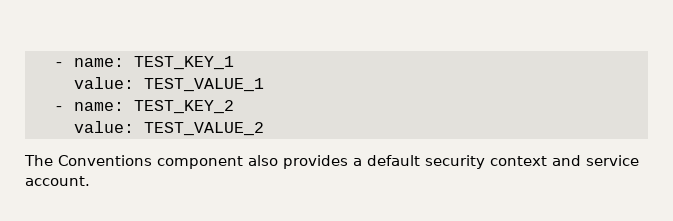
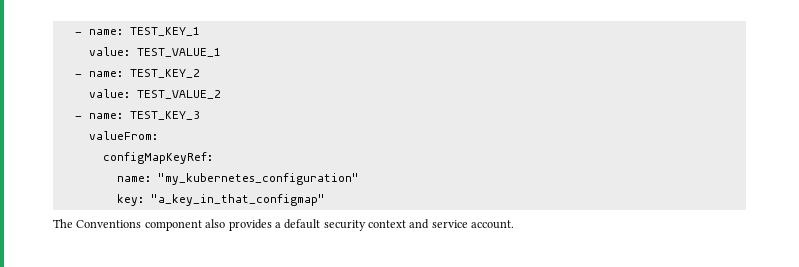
+ - name: TEST_KEY_3
+ valueFrom:
+ configMapKeyRef:
+ name: "my_kubernetes_configuration"
+ key: "a_key_in_that_configmap"

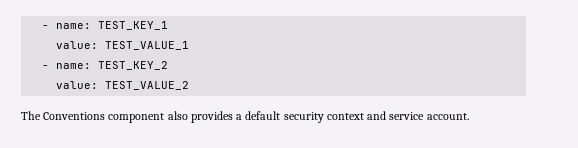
- - name: TEST_KEY_3
- valueFrom:
- configMapKeyRef:
- name: "my_kubernetes_configuration"
- key: "a_key_in_that_configmap"

